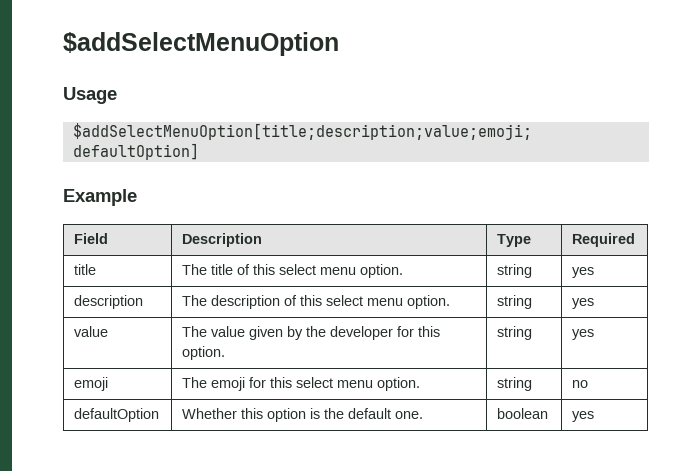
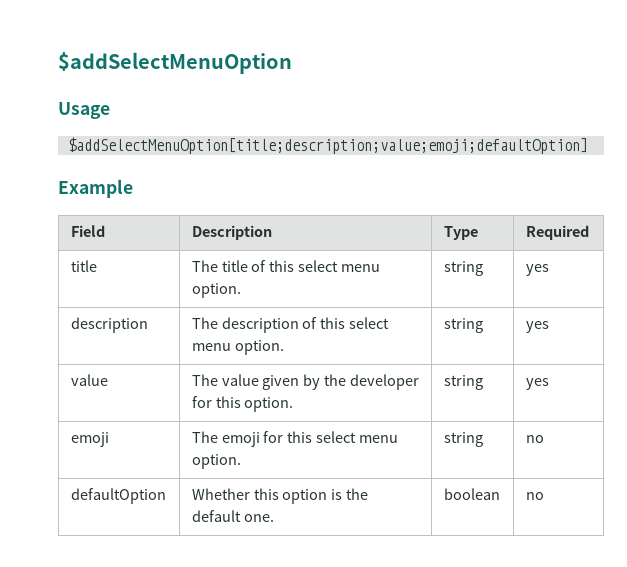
- defaultOption | Whether this option is the default one. | boolean | yes
+ defaultOption | Whether this option is the default one. | boolean | no

